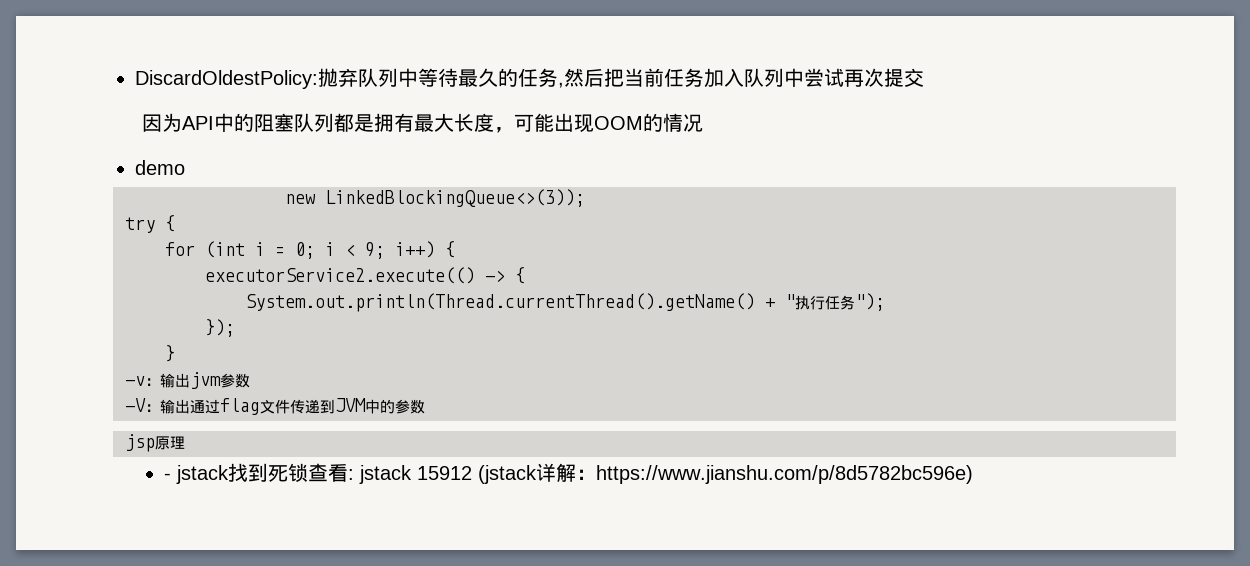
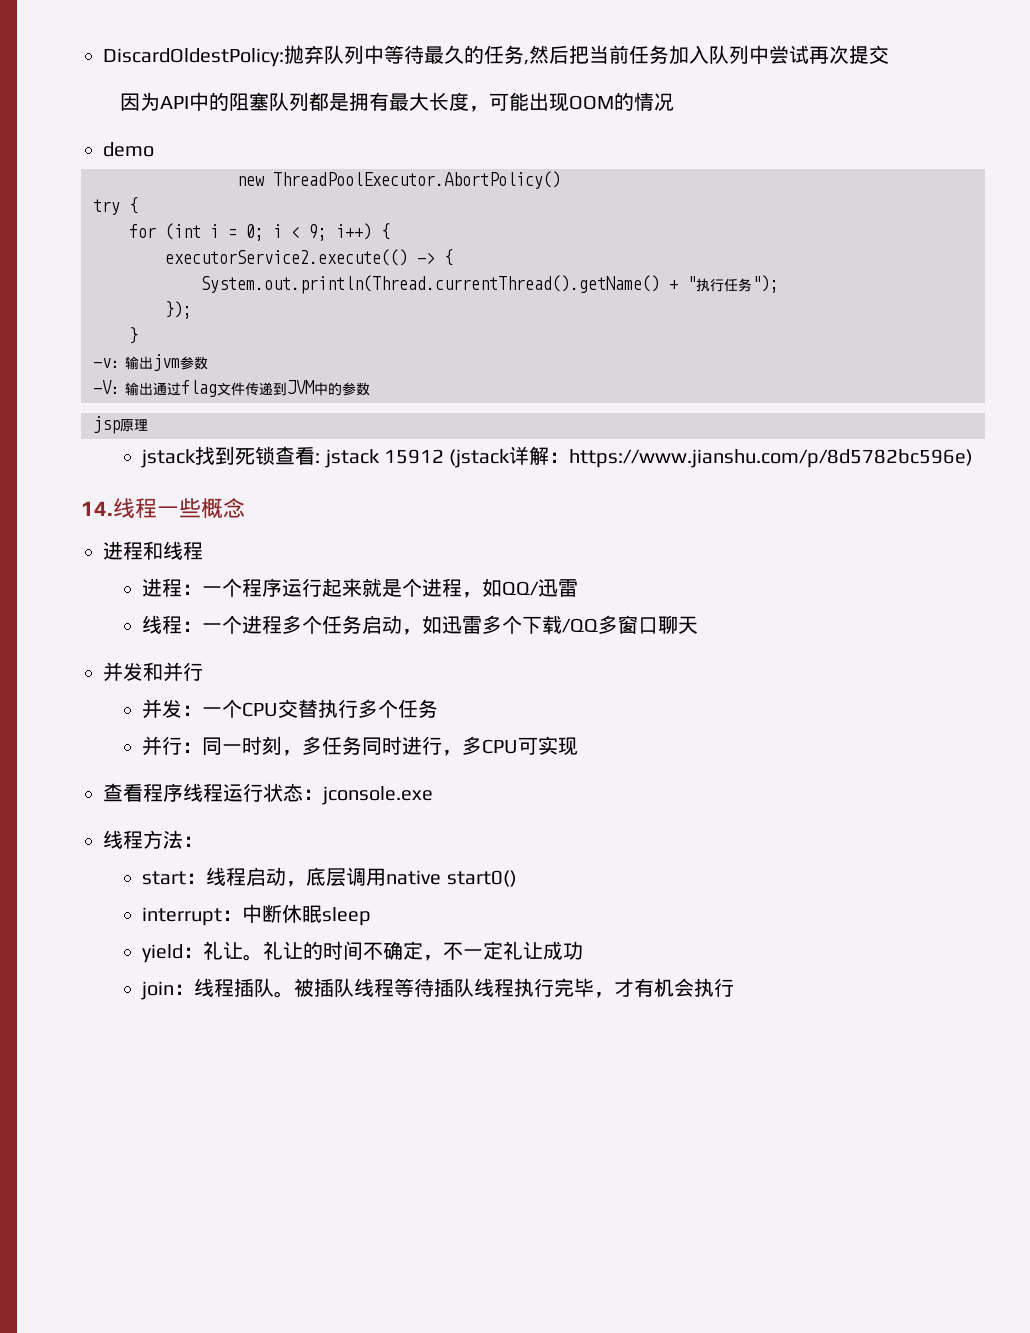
- new LinkedBlockingQueue<>(3));
+ new ThreadPoolExecutor.AbortPolicy()
- - jstack找到死锁查看: jstack 15912 (jstack详解：https://www.jianshu.com/p/8d5782bc596e)
+ jstack找到死锁查看: jstack 15912 (jstack详解：https://www.jianshu.com/p/8d5782bc596e)
+ 14.线程一些概念
+ 进程和线程
+ 进程：一个程序运行起来就是个进程，如QQ/迅雷
+ 线程：一个进程多个任务启动，如迅雷多个下载/QQ多窗口聊天
+ 并发和并行
+ 并发：一个CPU交替执行多个任务
+ 并行：同一时刻，多任务同时进行，多CPU可实现
+ 查看程序线程运行状态：jconsole.exe
+ 线程方法：
+ start：线程启动，底层调用native start0()
+ interrupt：中断休眠sleep
+ yield：礼让。礼让的时间不确定，不一定礼让成功
+ join：线程插队。被插队线程等待插队线程执行完毕，才有机会执行

